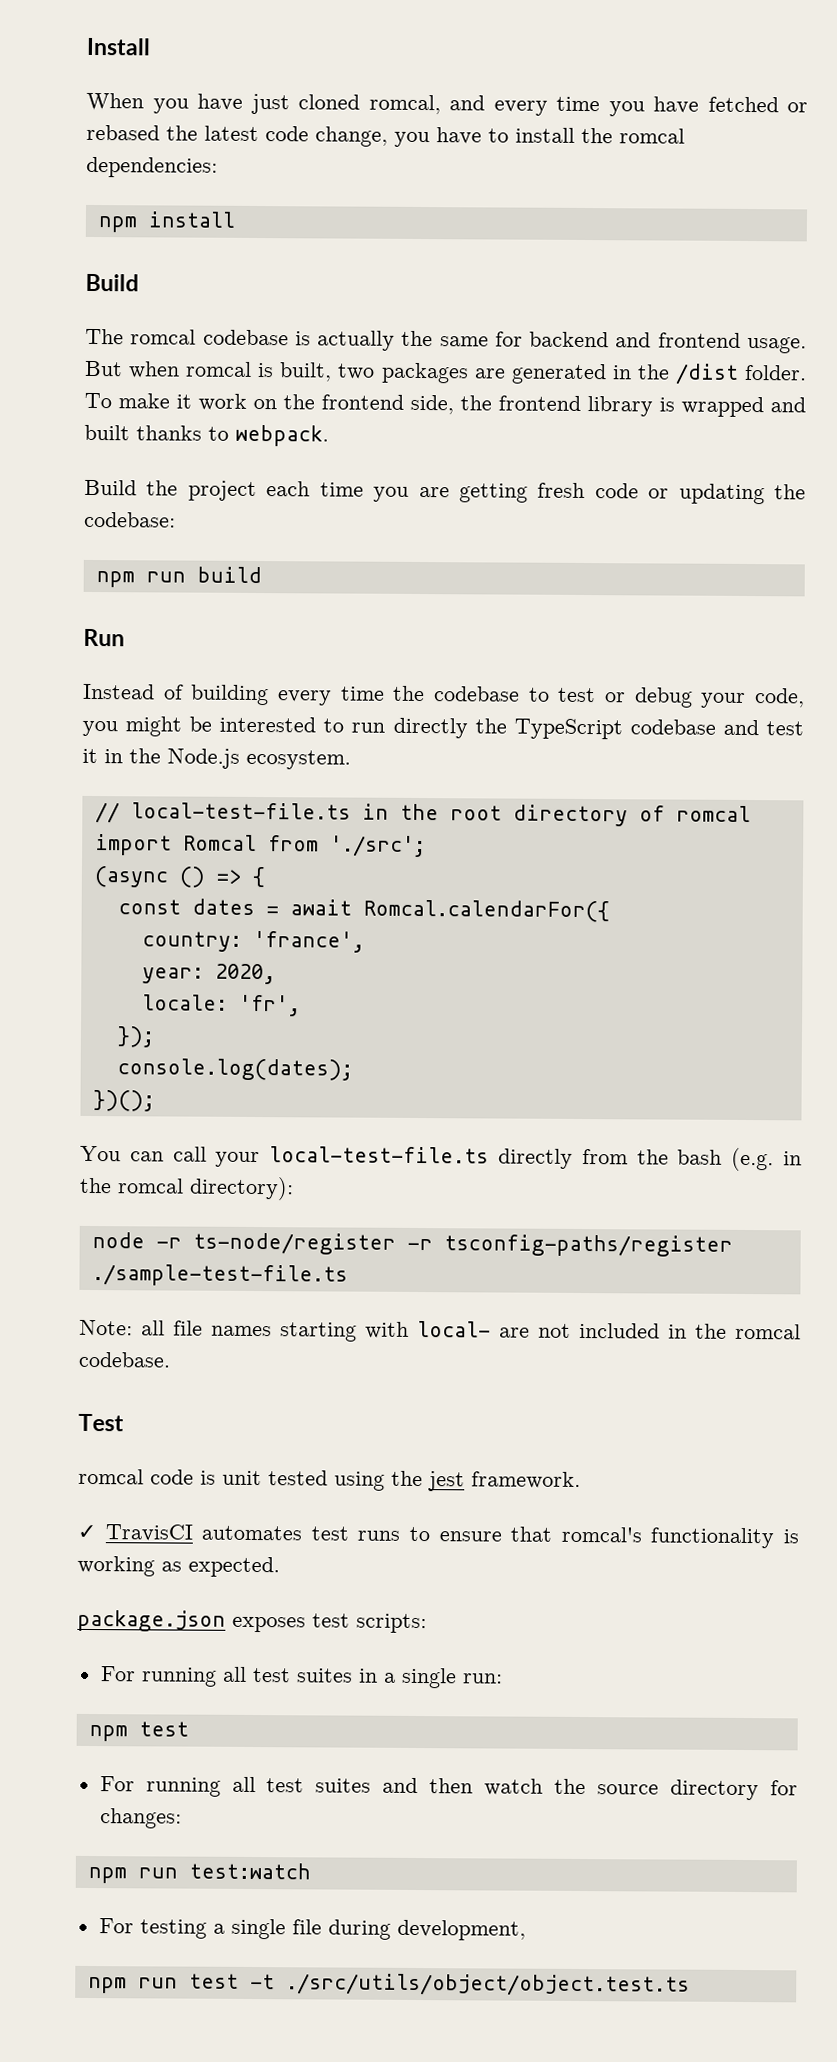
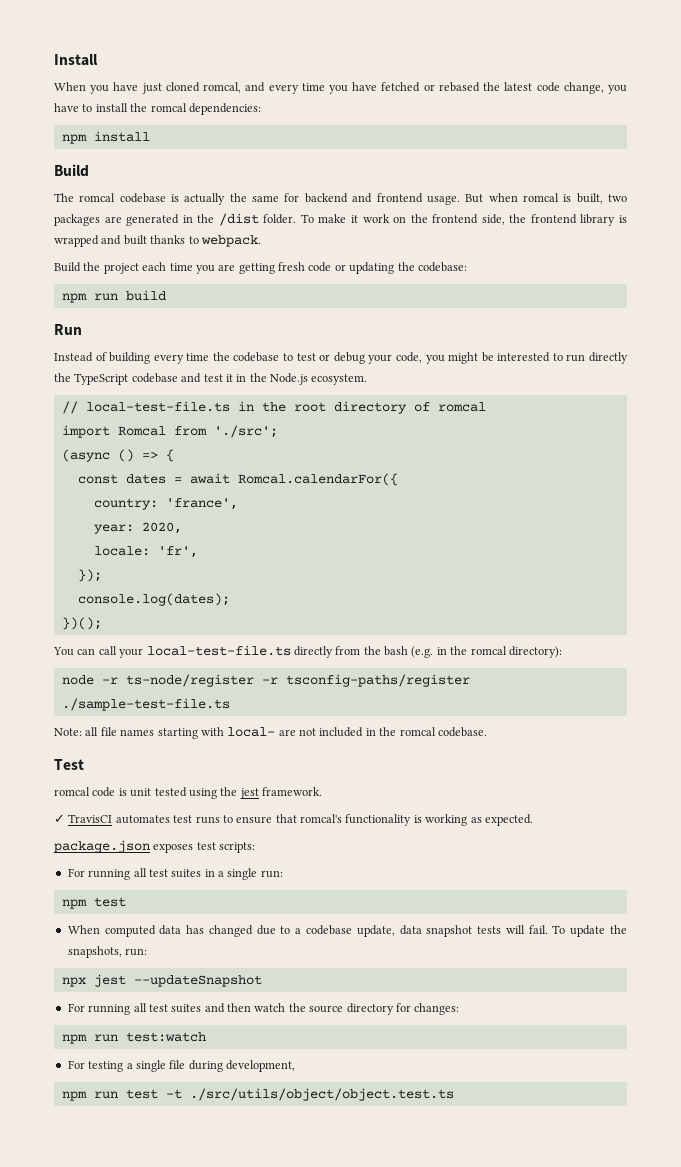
+ When computed data has changed due to a codebase update, data snapshot tests will fail. To update the snapshots, run:
+ npx jest --updateSnapshot

